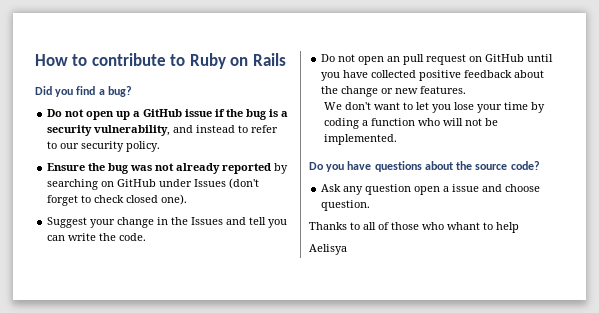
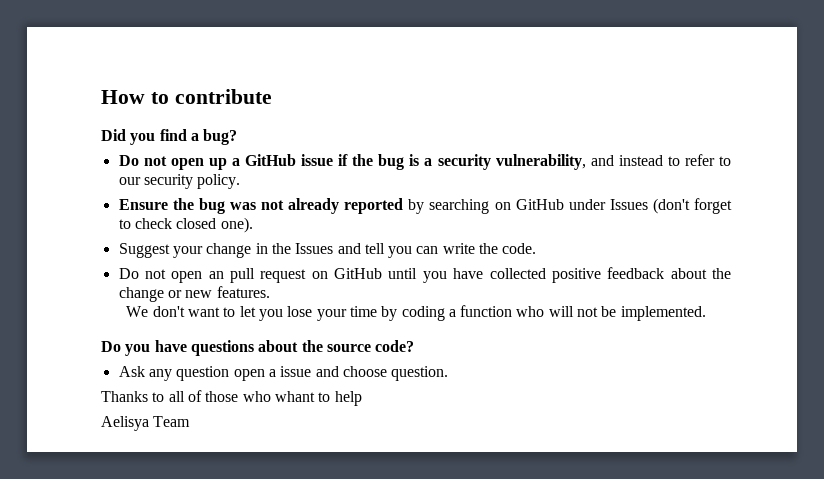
- How to contribute to Ruby on Rails
+ How to contribute
- Aelisya
+ Aelisya Team

